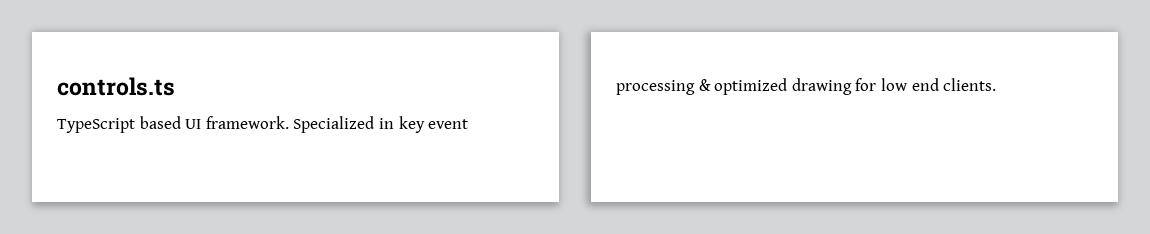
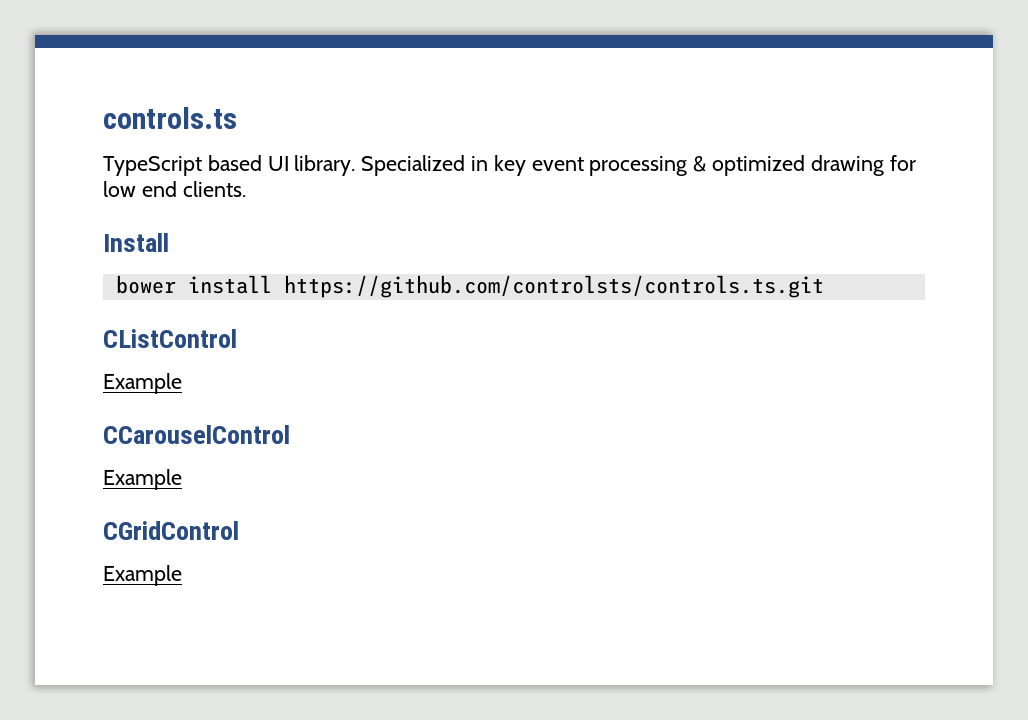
- TypeScript based UI framework.
+ TypeScript based UI library.
+ Install
+ bower install https://github.com/controlsts/controls.ts.git
+ CListControl
+ Example
+ CCarouselControl
+ Example
+ CGridControl
+ Example

